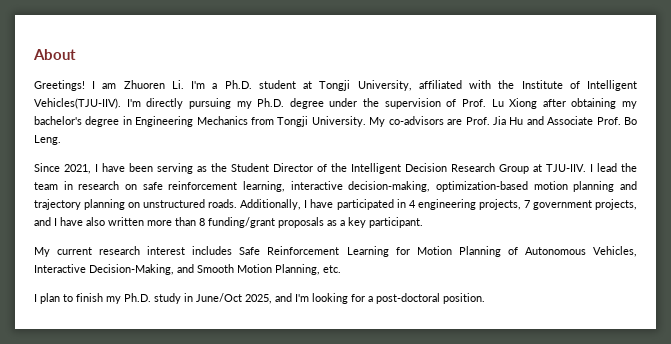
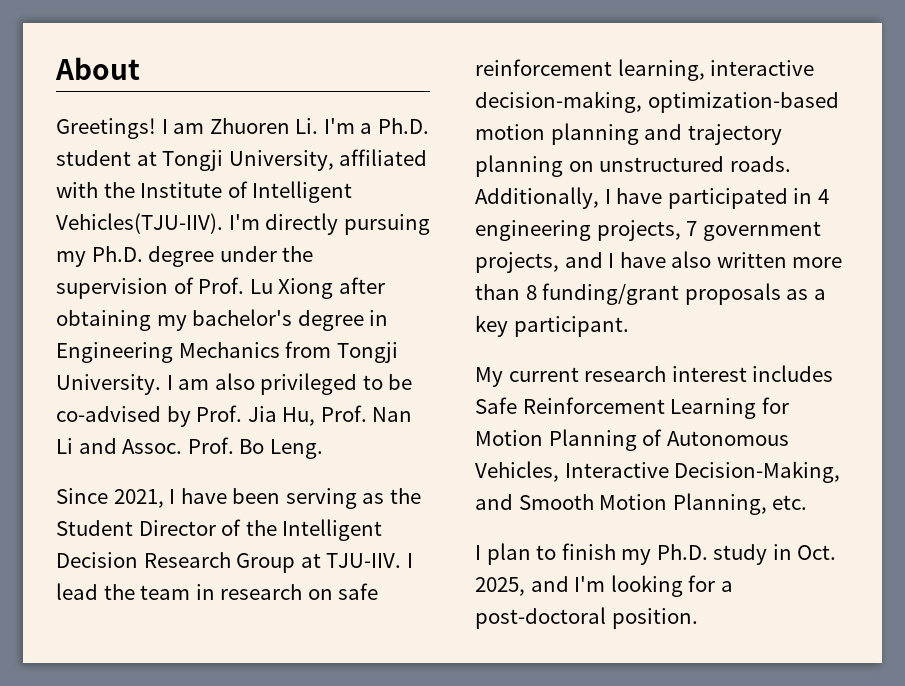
- My co-advisors are Prof. Jia Hu and Associate Prof. Bo Leng.
+ I am also privileged to be co-advised by Prof. Jia Hu, Prof. Nan Li and Assoc. Prof. Bo Leng.
- I plan to finish my Ph.D. study in June/Oct 2025, and I'm looking for a post-doctoral position.
+ I plan to finish my Ph.D. study in Oct. 2025, and I'm looking for a post-doctoral position.

